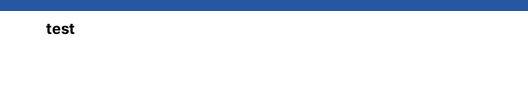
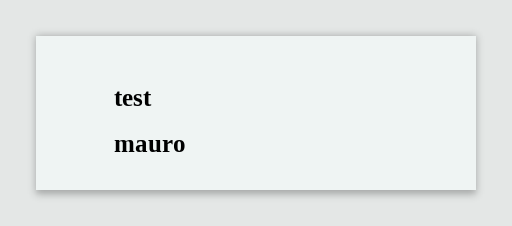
+ mauro

